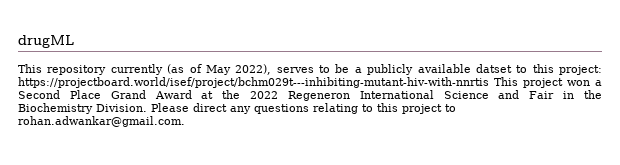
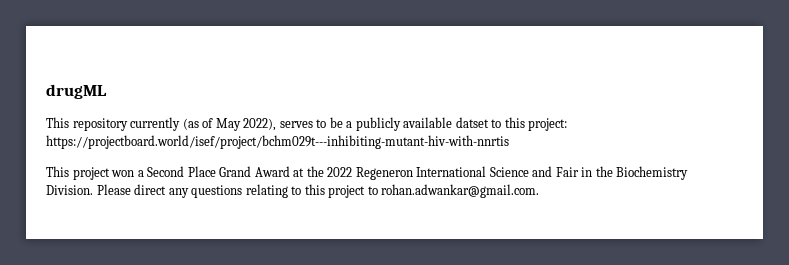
- This repository currently (as of May 2022), serves to be a publicly available datset to this project: https://projectboard.world/isef/project/bchm029t---inhibiting-mutant-hiv-with-nnrtis This project won a Second Place Grand Award at the 2022 Regeneron International Science and Fair in the Biochemistry Division.
+ This repository currently (as of May 2022), serves to be a publicly available datset to this project: https://projectboard.world/isef/project/bchm029t---inhibiting-mutant-hiv-with-nnrtis
+ This project won a Second Place Grand Award at the 2022 Regeneron International Science and Fair in the Biochemistry Division.

